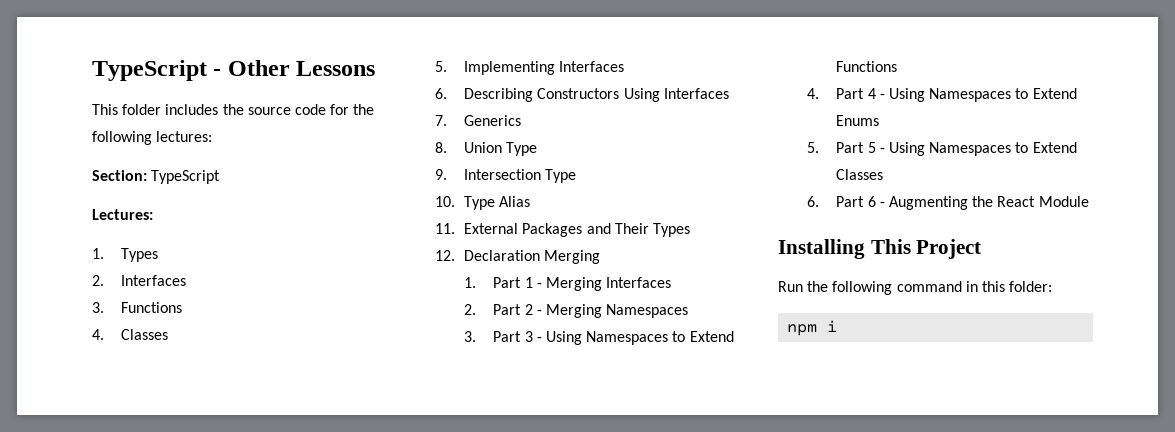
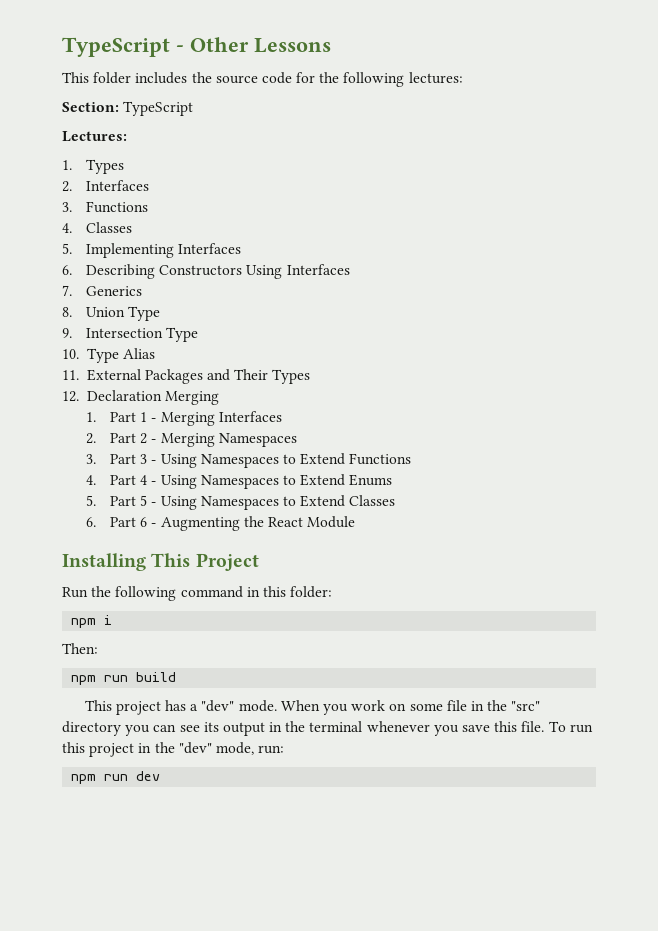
+ Then:
+ npm run build
+ This project has a "dev" mode. When you work on some file in the "src" directory you can see its output in the terminal whenever you save this file. To run this project in the "dev" mode, run:
+ npm run dev

